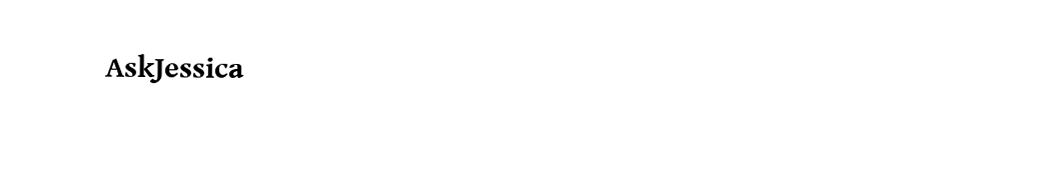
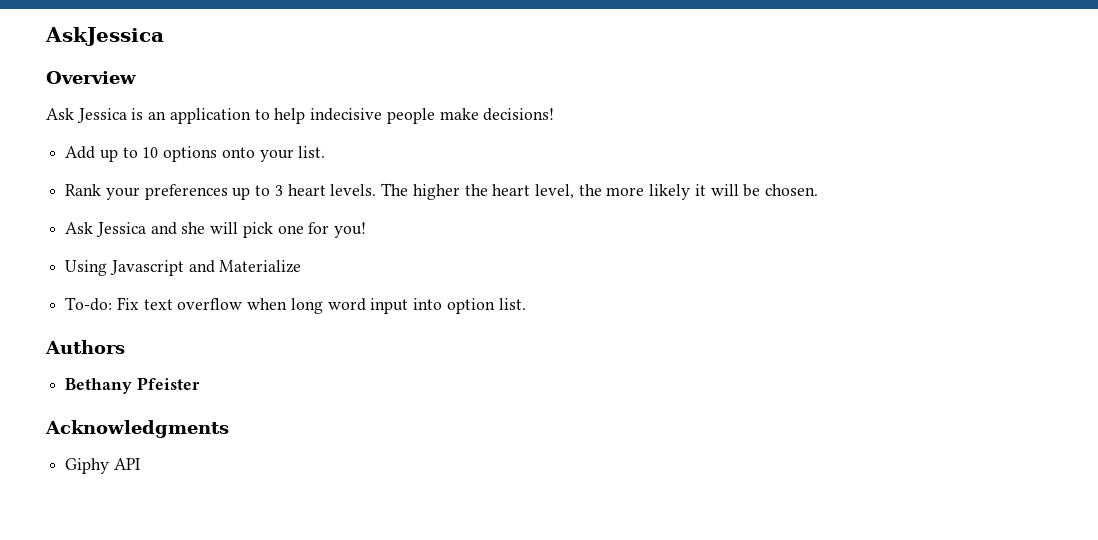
+ Overview
+ Ask Jessica is an application to help indecisive people make decisions!
+ Add up to 10 options onto your list.
+ Rank your preferences up to 3 heart levels. The higher the heart level, the more likely it will be chosen.
+ Ask Jessica and she will pick one for you!
+ Using Javascript and Materialize
+ To-do: Fix text overflow when long word input into option list.
+ Authors
+ Bethany Pfeister
+ Acknowledgments
+ Giphy API

